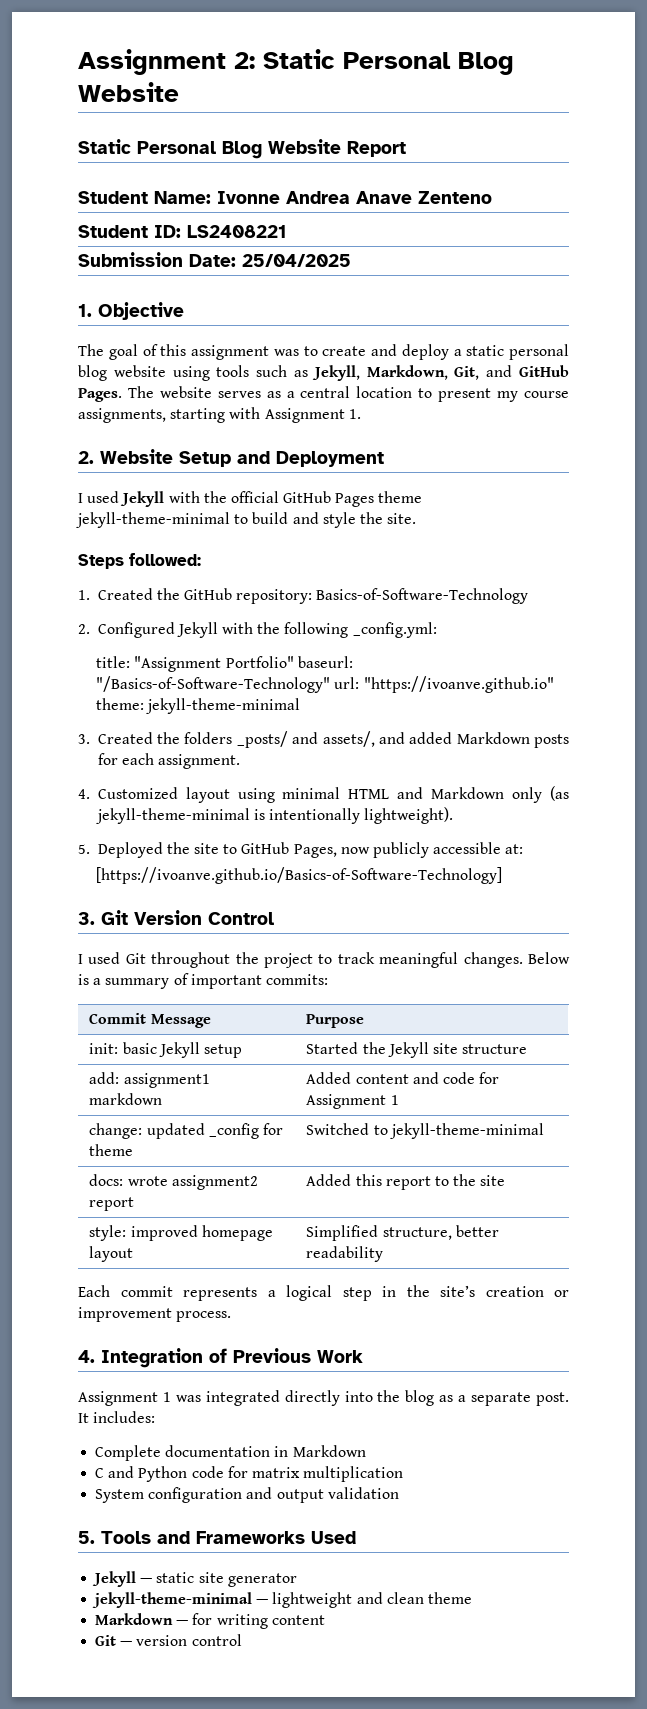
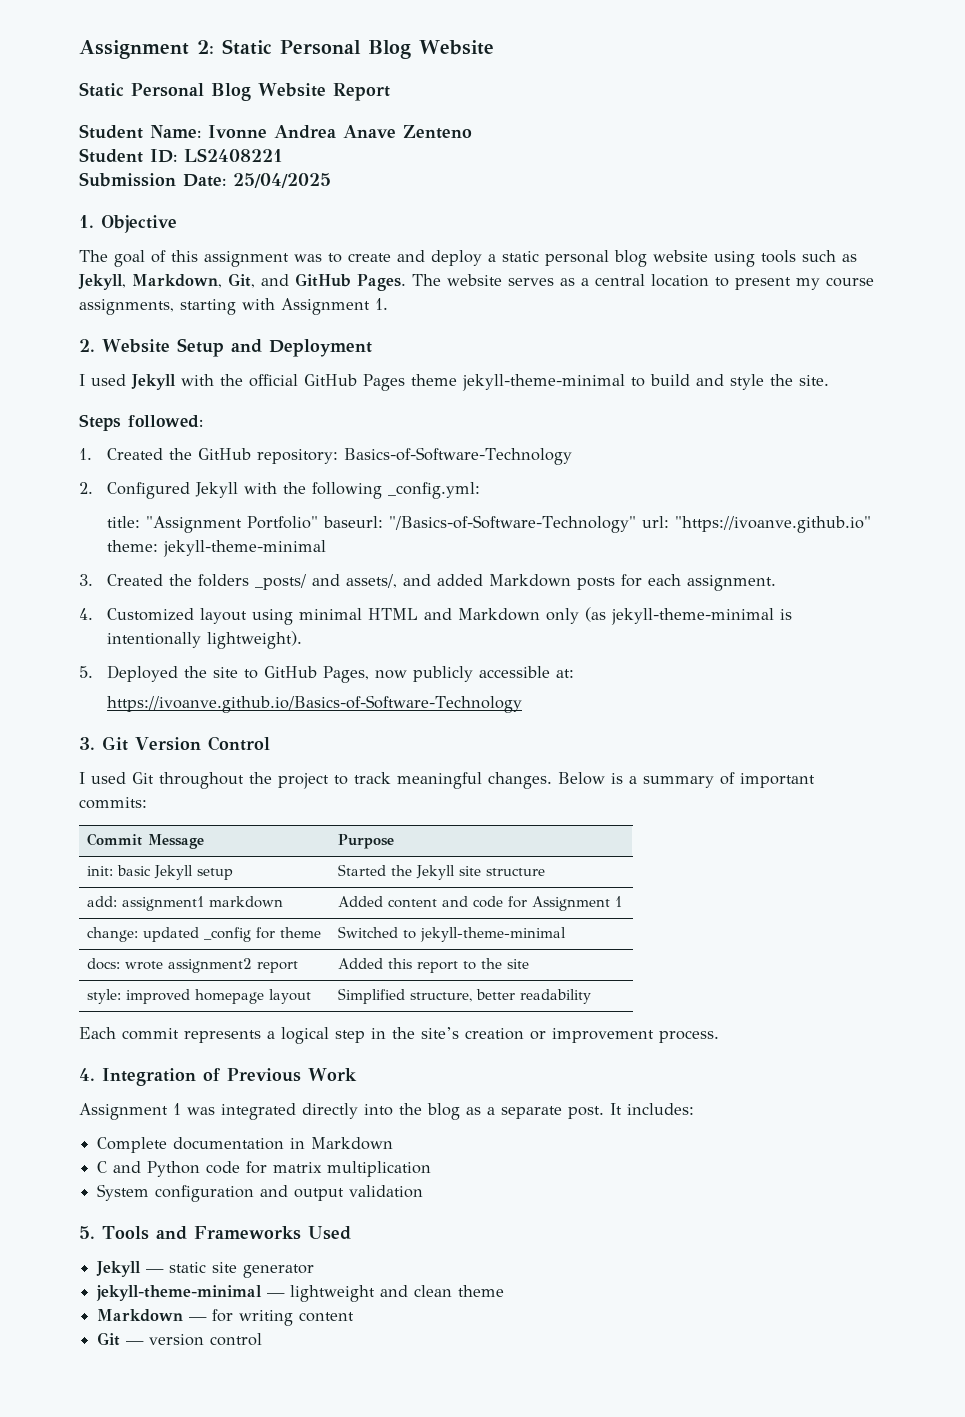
- [https://ivoanve.github.io/Basics-of-Software-Technology]
+ https://ivoanve.github.io/Basics-of-Software-Technology

